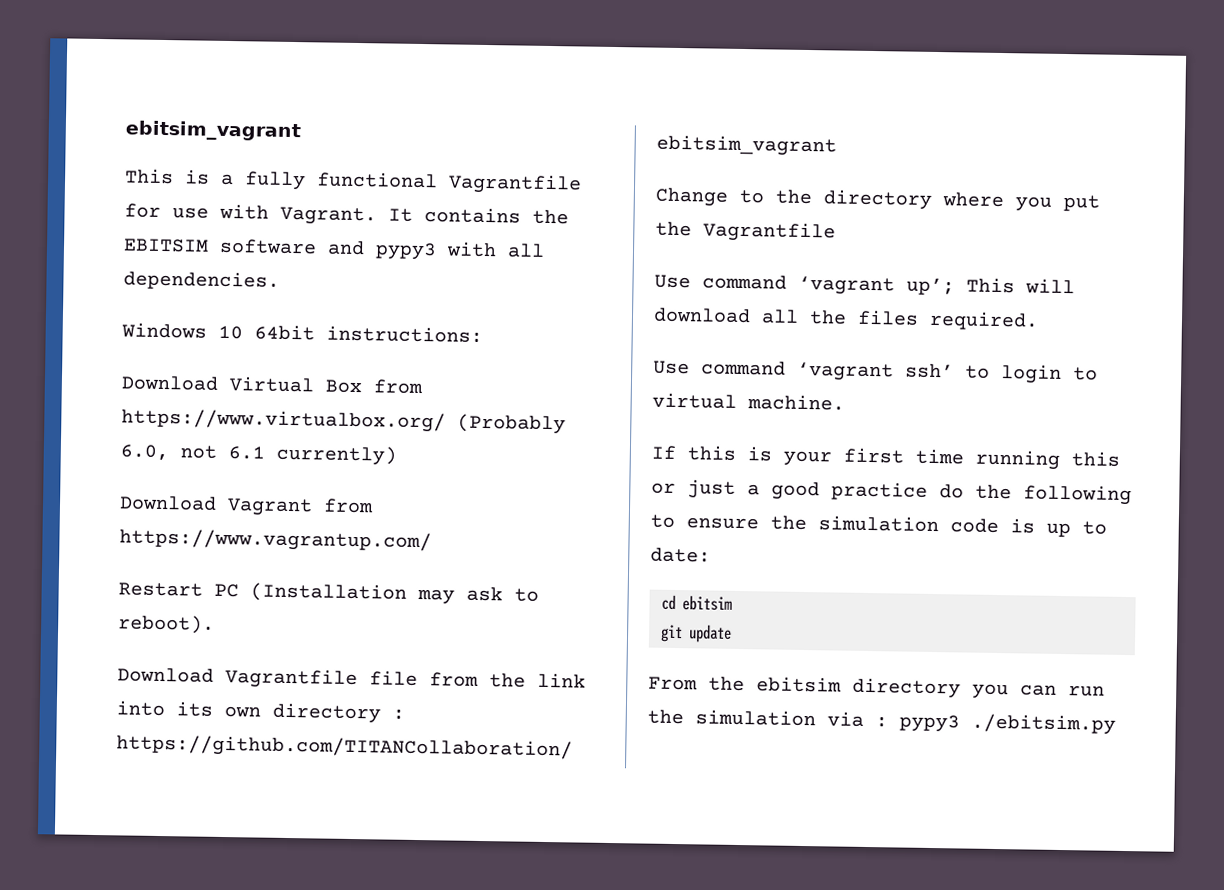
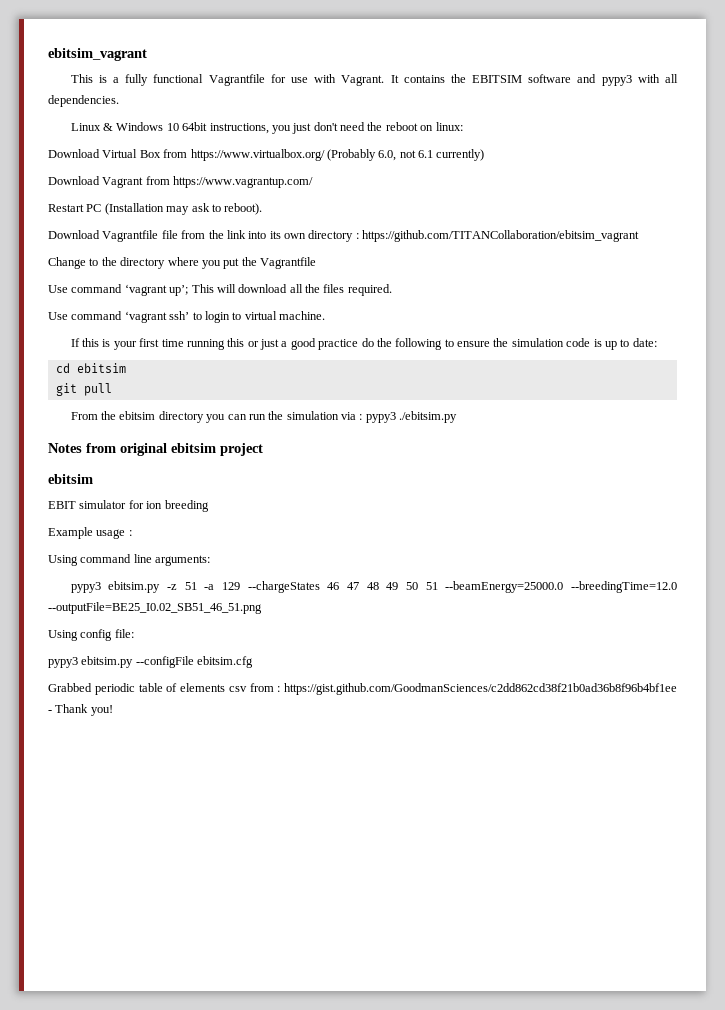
- Windows 10 64bit instructions:
+ Linux & Windows 10 64bit instructions, you just don't need the reboot on linux:
- git update
+ git pull
+ Notes from original ebitsim project
+ ebitsim
+ EBIT simulator for ion breeding
+ Example usage :
+ Using command line arguments:
+ pypy3 ebitsim.py -z 51 -a 129 --chargeStates 46 47 48 49 50 51 --beamEnergy=25000.0 --breedingTime=12.0 --outputFile=BE25_I0.02_SB51_46_51.png
+ Using config file:
+ pypy3 ebitsim.py --configFile ebitsim.cfg
+ Grabbed periodic table of elements csv from : https://gist.github.com/GoodmanSciences/c2dd862cd38f21b0ad36b8f96b4bf1ee - Thank you!

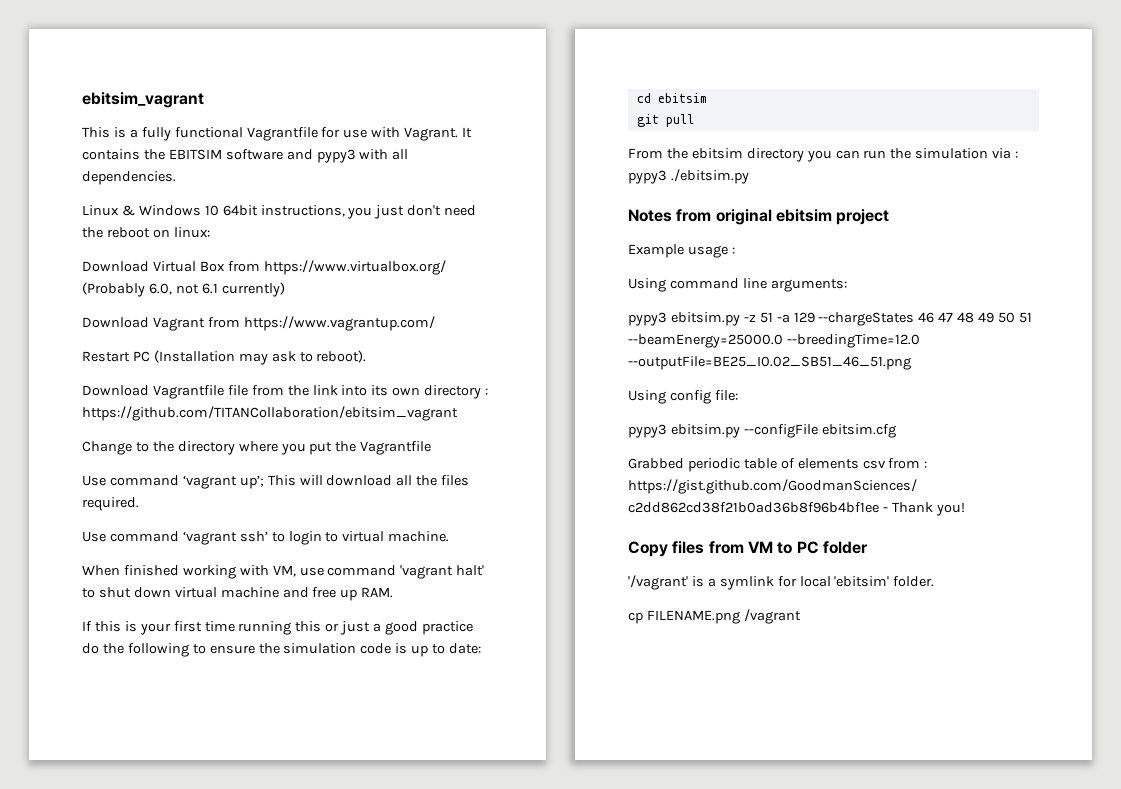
+ When finished working with VM, use command 'vagrant halt' to shut down virtual machine and free up RAM.
  Notes from original ebitsim project
- ebitsim
- EBIT simulator for ion breeding
+ Copy files from VM to PC folder
+ '/vagrant' is a symlink for local 'ebitsim' folder.
+ cp FILENAME.png /vagrant

